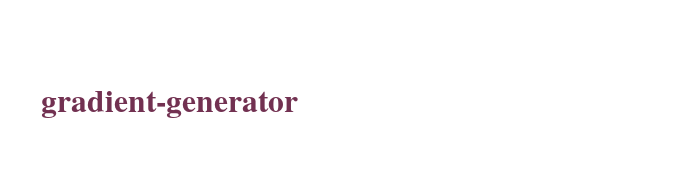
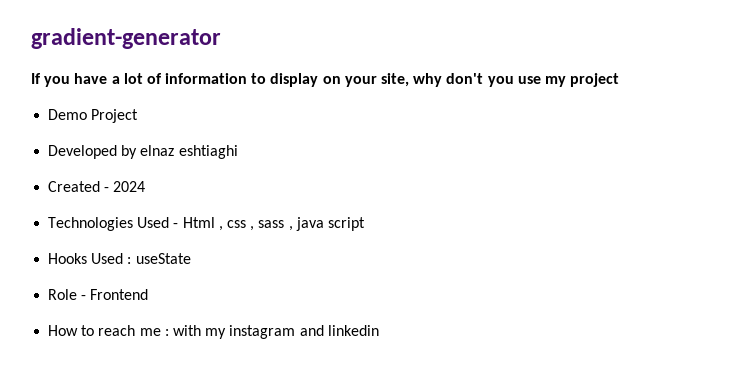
+ If you have a lot of information to display on your site, why don't you use my project
+ Demo Project
+ Developed by elnaz eshtiaghi
+ Created - 2024
+ Technologies Used - Html , css , sass , java script
+ Hooks Used : useState
+ Role - Frontend
+ How to reach me : with my instagram and linkedin

